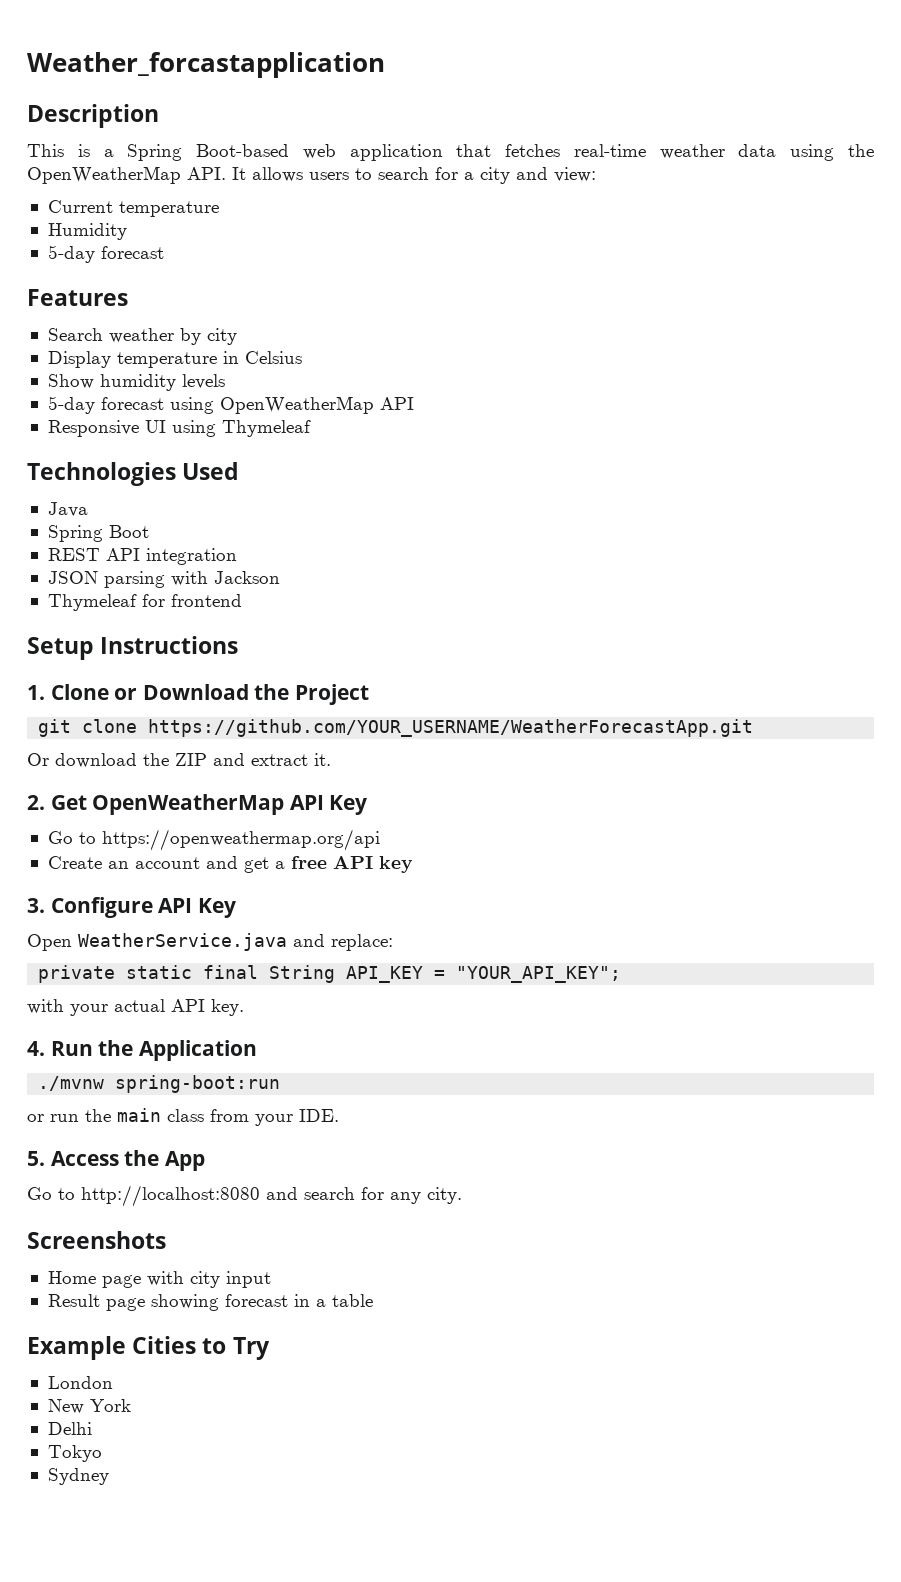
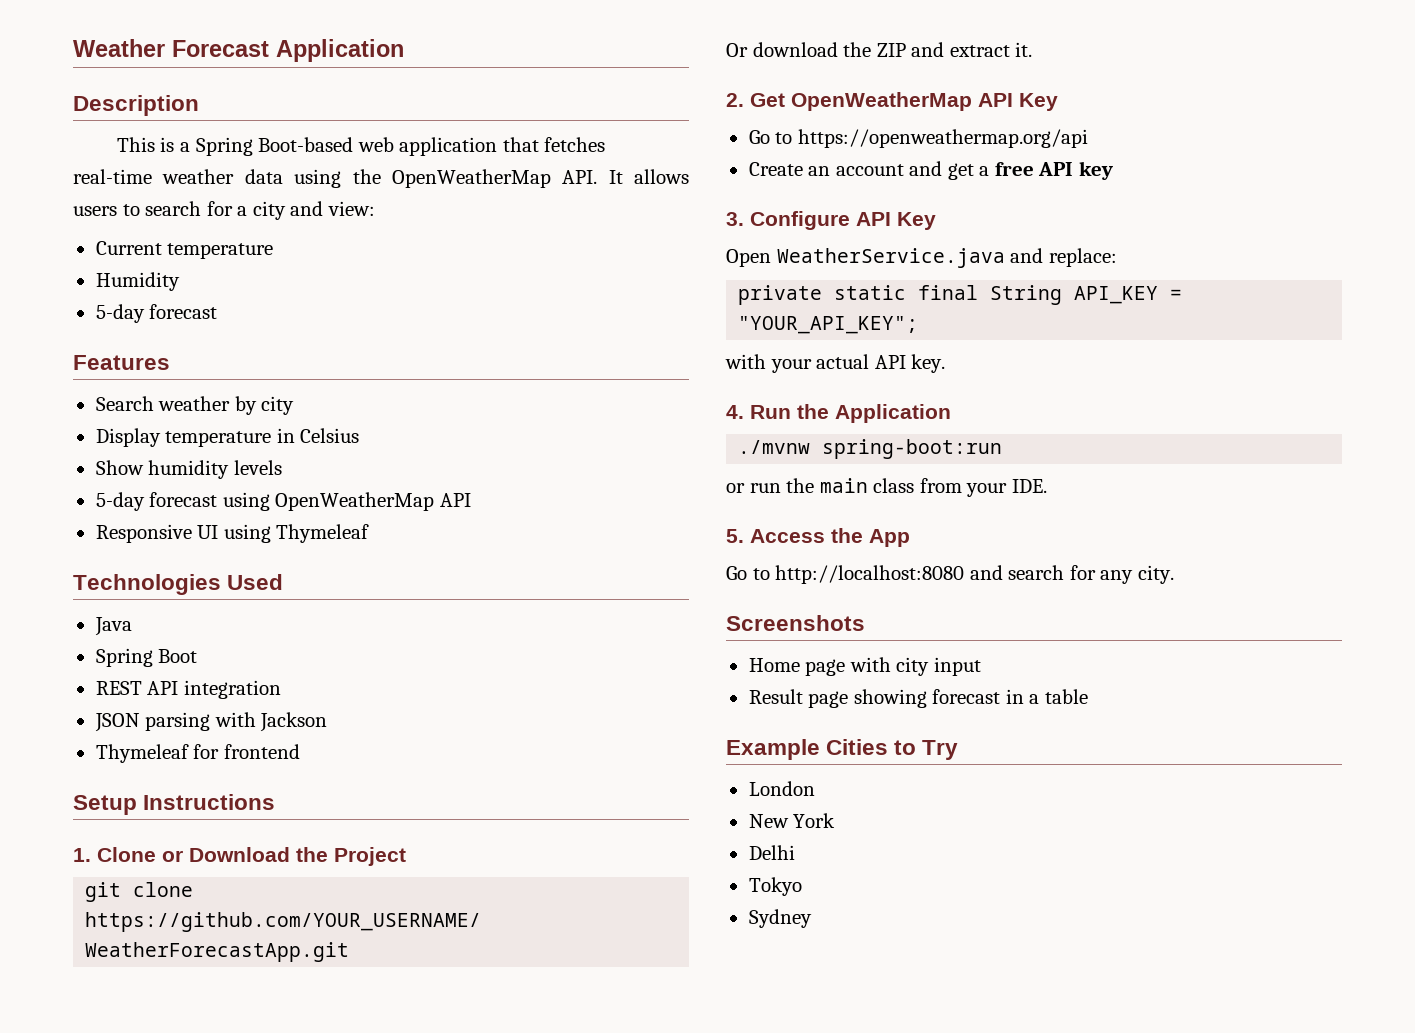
- Weather_forcastapplication
+ Weather Forecast Application

